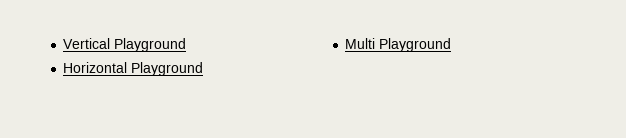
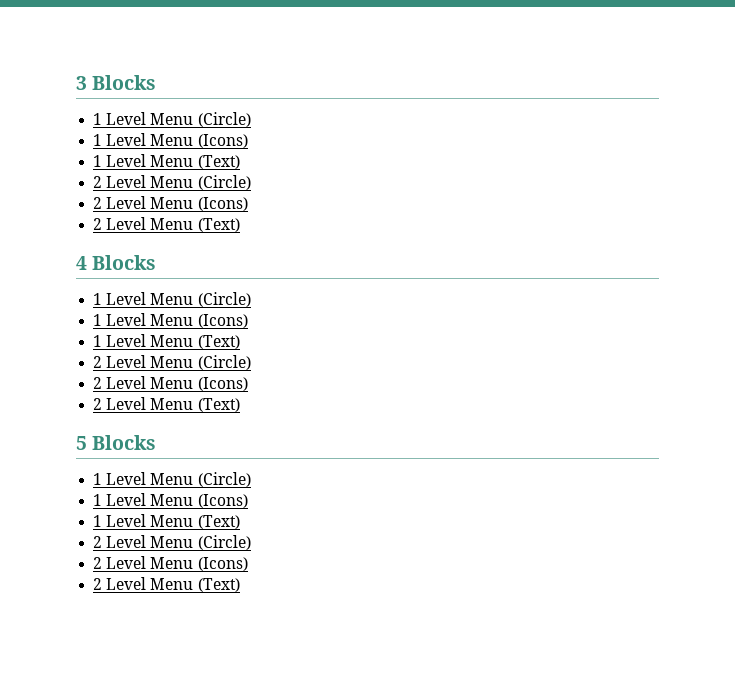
- Vertical Playground
- Horizontal Playground
- Multi Playground
+ 3 Blocks
+ 1 Level Menu (Circle)
+ 1 Level Menu (Icons)
+ 1 Level Menu (Text)
+ 2 Level Menu (Circle)
+ 2 Level Menu (Icons)
+ 2 Level Menu (Text)
+ 4 Blocks
+ 1 Level Menu (Circle)
+ 1 Level Menu (Icons)
+ 1 Level Menu (Text)
+ 2 Level Menu (Circle)
+ 2 Level Menu (Icons)
+ 2 Level Menu (Text)
+ 5 Blocks
+ 1 Level Menu (Circle)
+ 1 Level Menu (Icons)
+ 1 Level Menu (Text)
+ 2 Level Menu (Circle)
+ 2 Level Menu (Icons)
+ 2 Level Menu (Text)

